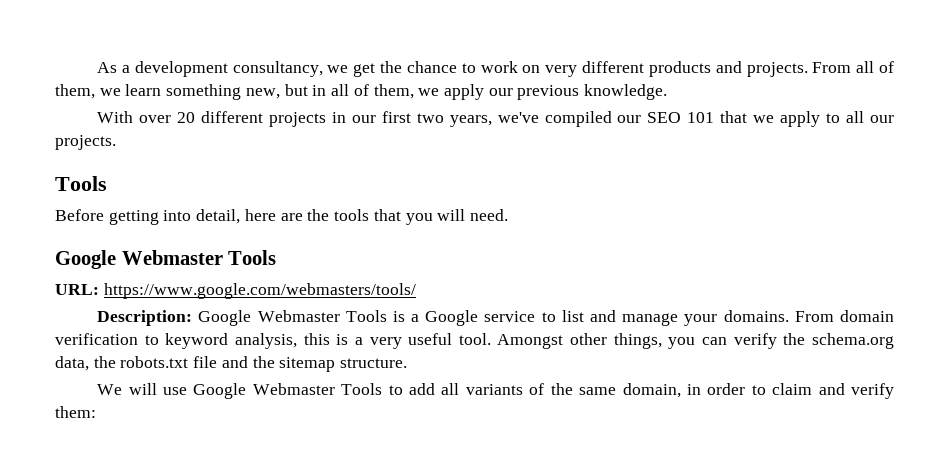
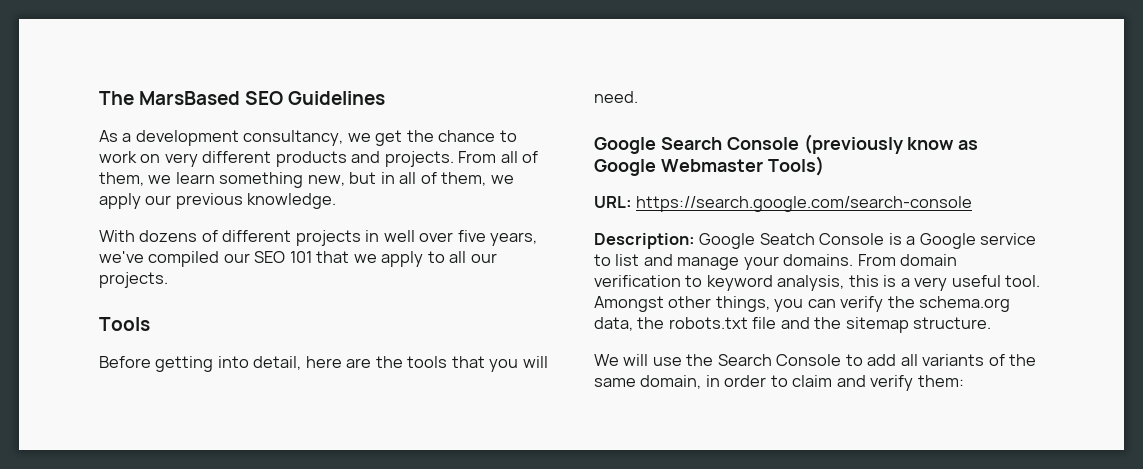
+ The MarsBased SEO Guidelines
- With over 20 different projects in our first two years, we've compiled our SEO 101 that we apply to all our projects.
+ With dozens of different projects in well over five years, we've compiled our SEO 101 that we apply to all our projects.
  Before getting into detail, here are the tools that you will need.
- Google Webmaster Tools
+ Google Search Console (previously know as Google Webmaster Tools)
- URL: https://www.google.com/webmasters/tools/
+ URL: https://search.google.com/search-console
- Description: Google Webmaster Tools is a Google service to list and manage your domains.
+ Description: Google Seatch Console is a Google service to list and manage your domains.
- We will use Google Webmaster Tools to add all variants of the same domain, in order to claim and verify them:
+ We will use the Search Console to add all variants of the same domain, in order to claim and verify them:

